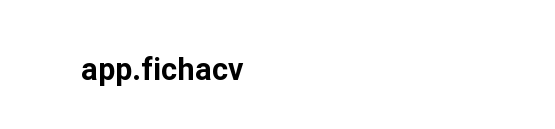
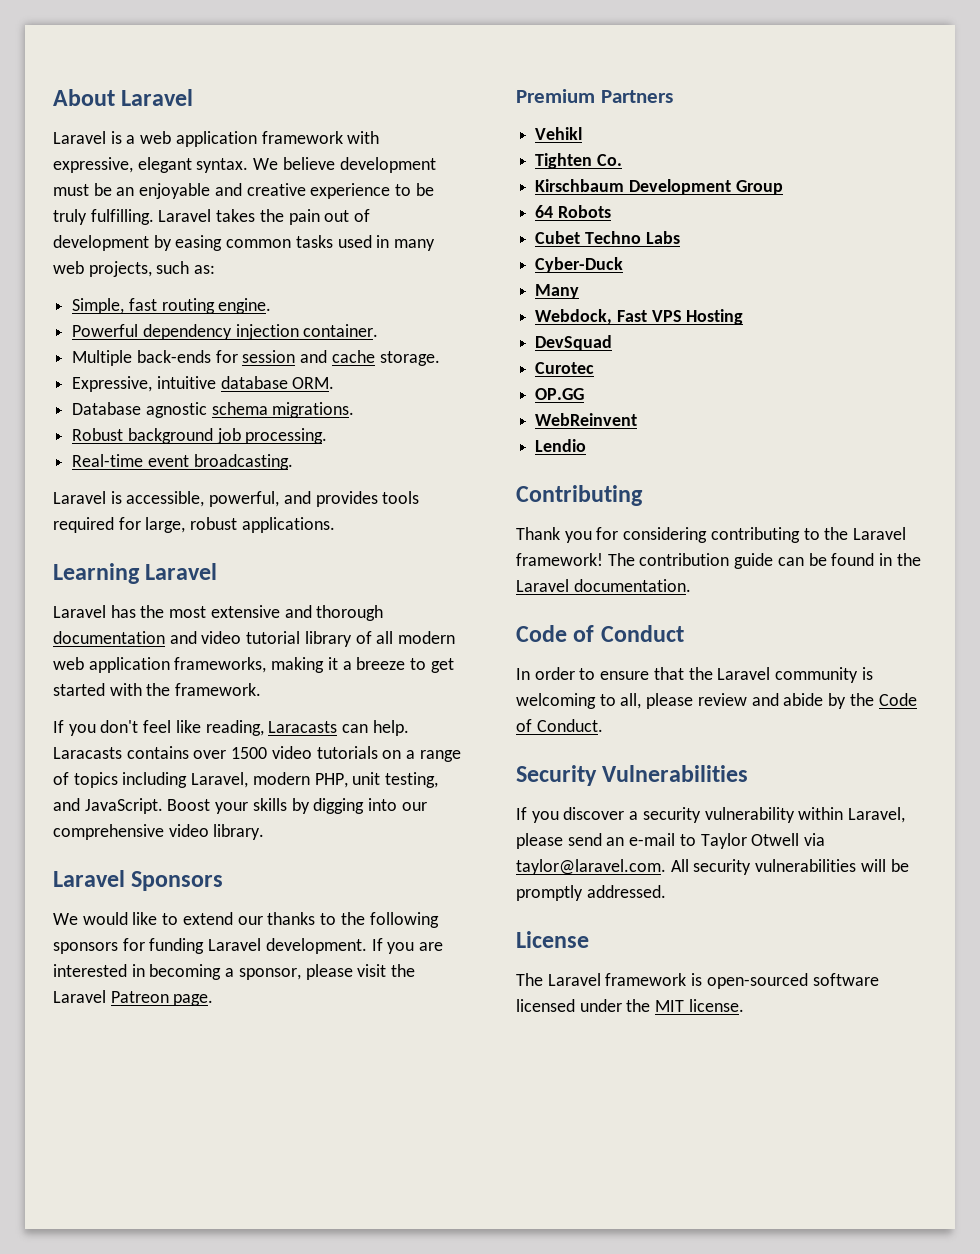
- app.fichacv
+ About Laravel
+ Laravel is a web application framework with expressive, elegant syntax. We believe development must be an enjoyable and creative experience to be truly fulfilling. Laravel takes the pain out of development by easing common tasks used in many web projects, such as:
+ Simple, fast routing engine.
+ Powerful dependency injection container.
+ Multiple back-ends for session and cache storage.
+ Expressive, intuitive database ORM.
+ Database agnostic schema migrations.
+ Robust background job processing.
+ Real-time event broadcasting.
+ Laravel is accessible, powerful, and provides tools required for large, robust applications.
+ Learning Laravel
+ Laravel has the most extensive and thorough documentation and video tutorial library of all modern web application frameworks, making it a breeze to get started with the framework.
+ If you don't feel like reading, Laracasts can help. Laracasts contains over 1500 video tutorials on a range of topics including Laravel, modern PHP, unit testing, and JavaScript. Boost your skills by digging into our comprehensive video library.
+ Laravel Sponsors
+ We would like to extend our thanks to the following sponsors for funding Laravel development. If you are interested in becoming a sponsor, please visit the Laravel Patreon page.
+ Premium Partners
+ Vehikl
+ Tighten Co.
+ Kirschbaum Development Group
+ 64 Robots
+ Cubet Techno Labs
+ Cyber-Duck
+ Many
+ Webdock, Fast VPS Hosting
+ DevSquad
+ Curotec
+ OP.GG
+ WebReinvent
+ Lendio
+ Contributing
+ Thank you for considering contributing to the Laravel framework! The contribution guide can be found in the Laravel documentation.
+ Code of Conduct
+ In order to ensure that the Laravel community is welcoming to all, please review and abide by the Code of Conduct.
+ Security Vulnerabilities
+ If you discover a security vulnerability within Laravel, please send an e-mail to Taylor Otwell via taylor@laravel.com. All security vulnerabilities will be promptly addressed.
+ License
+ The Laravel framework is open-sourced software licensed under the MIT license.

